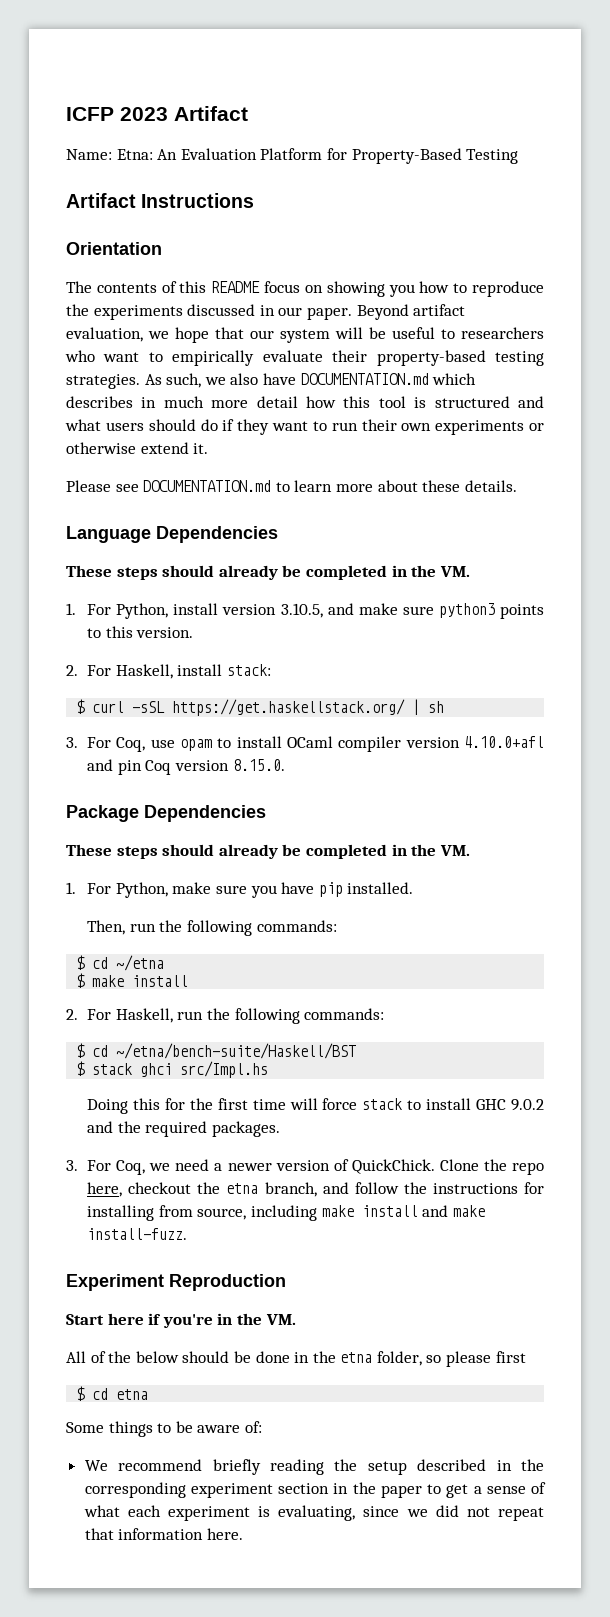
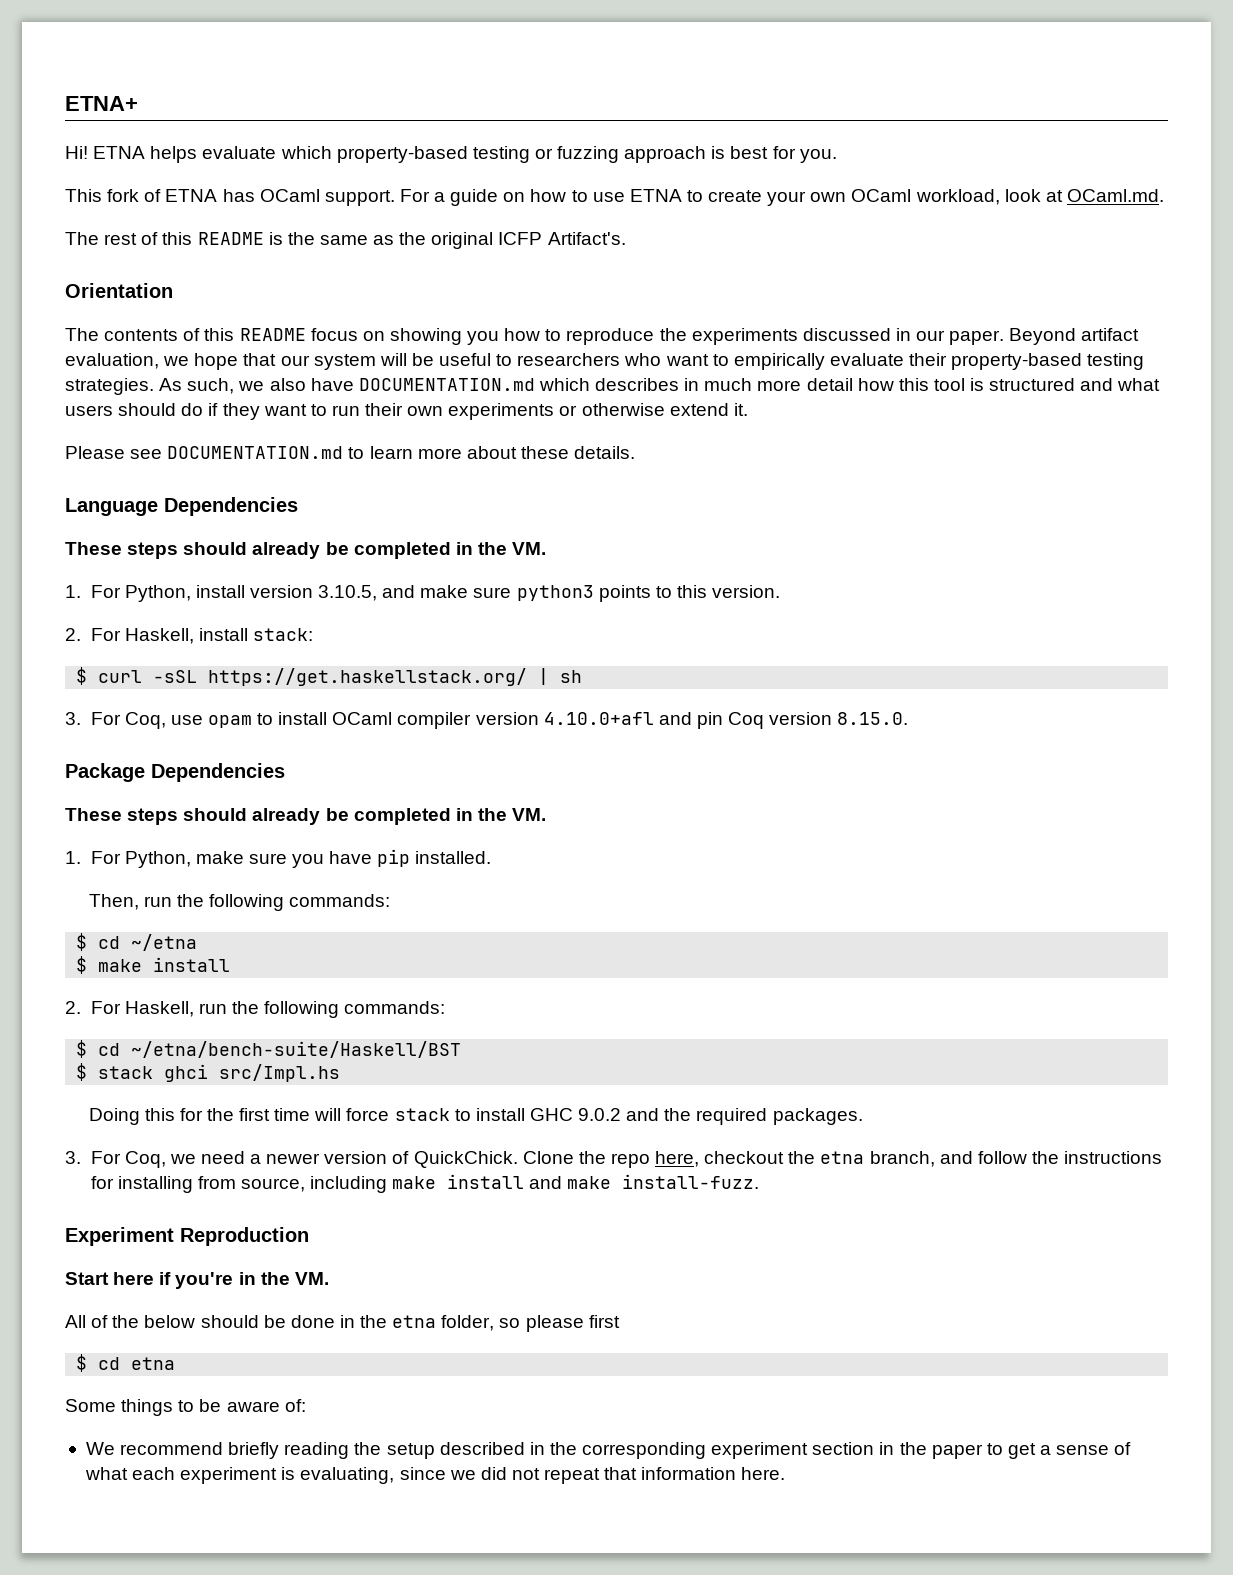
- ICFP 2023 Artifact
- Name: Etna: An Evaluation Platform for Property-Based Testing
- Artifact Instructions
+ ETNA+
+ Hi! ETNA helps evaluate which property-based testing or fuzzing approach is best for you.
+ This fork of ETNA has OCaml support. For a guide on how to use ETNA to create your own OCaml workload, look at OCaml.md.
+ The rest of this README is the same as the original ICFP Artifact's.

